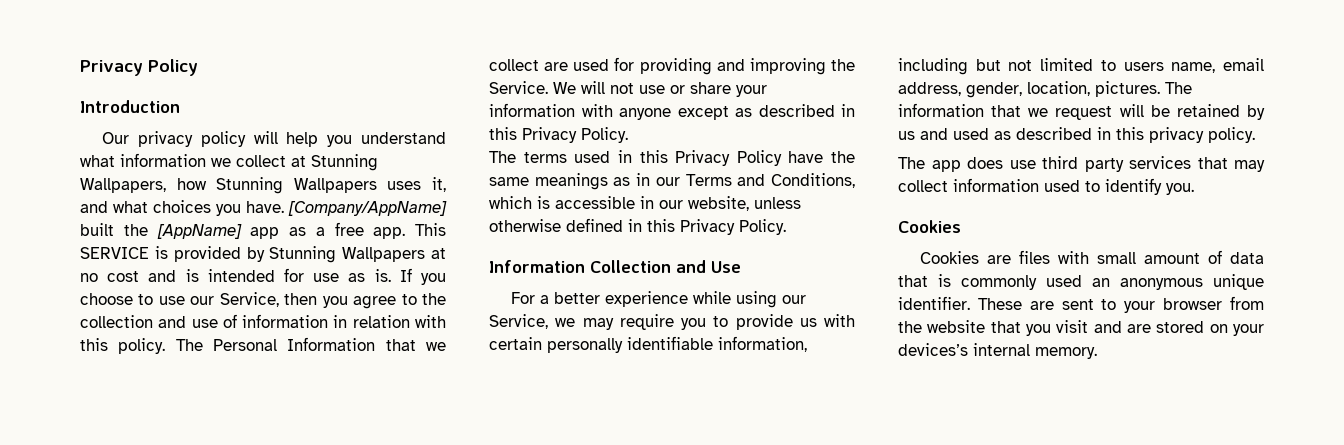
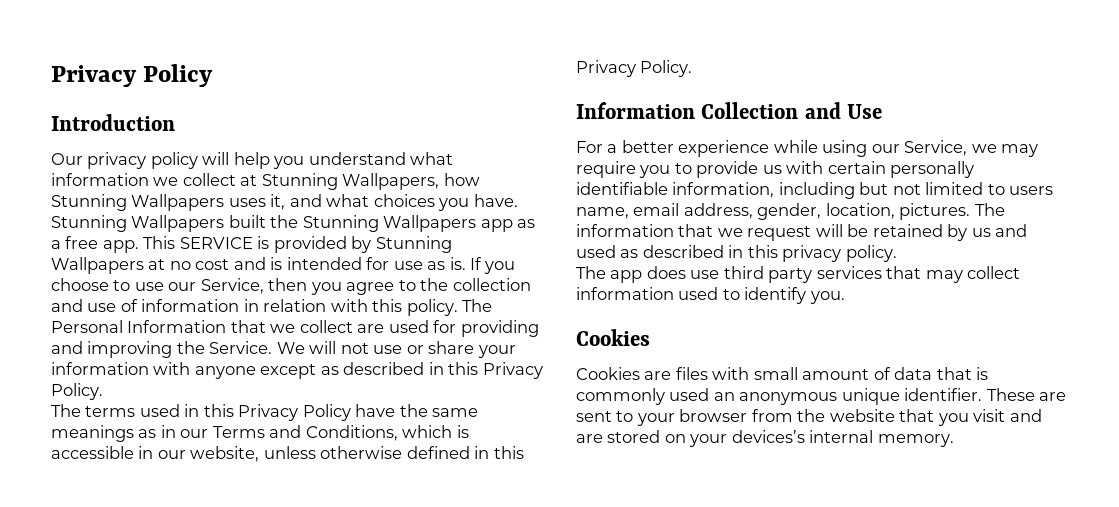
- [Company/AppName] built the [AppName] app as a free app.
+ Stunning Wallpapers built the Stunning Wallpapers app as a free app.

